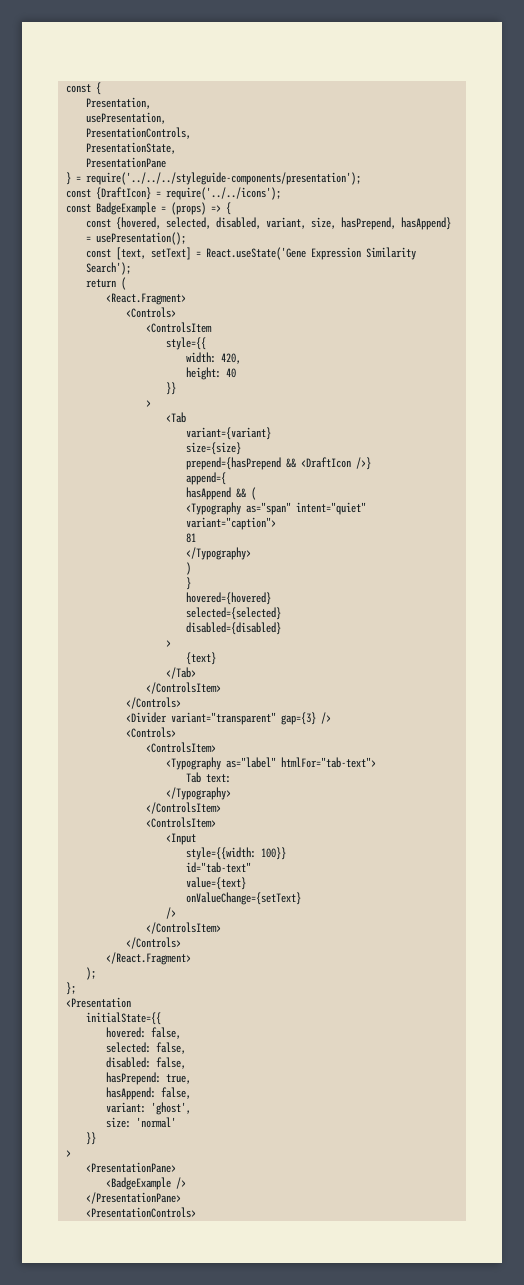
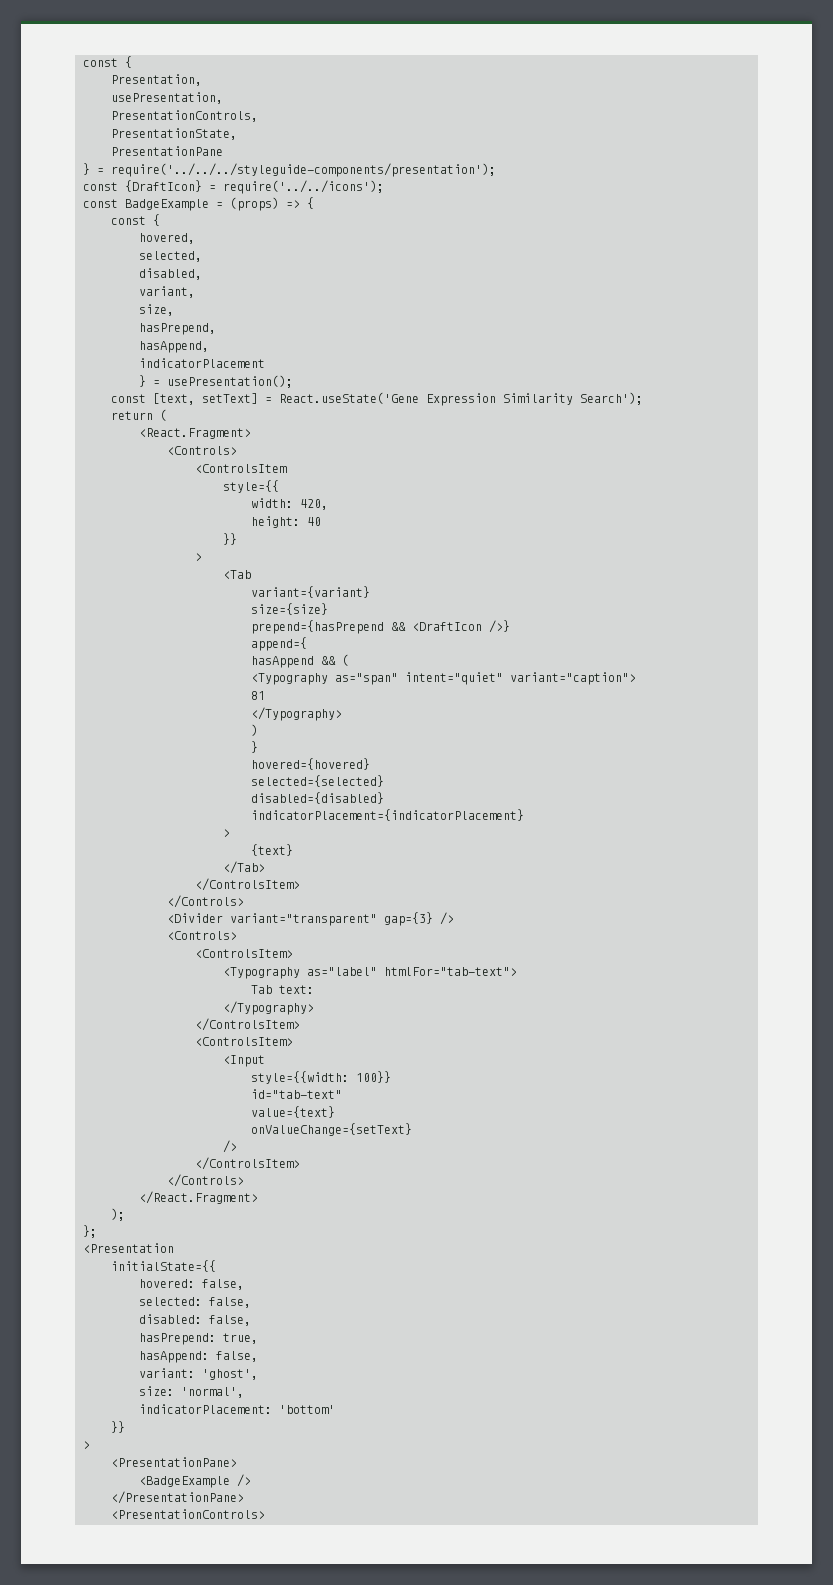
  const BadgeExample = (props) => {
- const {hovered, selected, disabled, variant, size, hasPrepend, hasAppend} = usePresentation();
+ const {
+ hovered,
+ selected,
+ disabled,
+ variant,
+ size,
+ hasPrepend,
+ hasAppend,
+ indicatorPlacement
+ } = usePresentation();
+ indicatorPlacement={indicatorPlacement}
- size: 'normal'
+ size: 'normal',
+ indicatorPlacement: 'bottom'

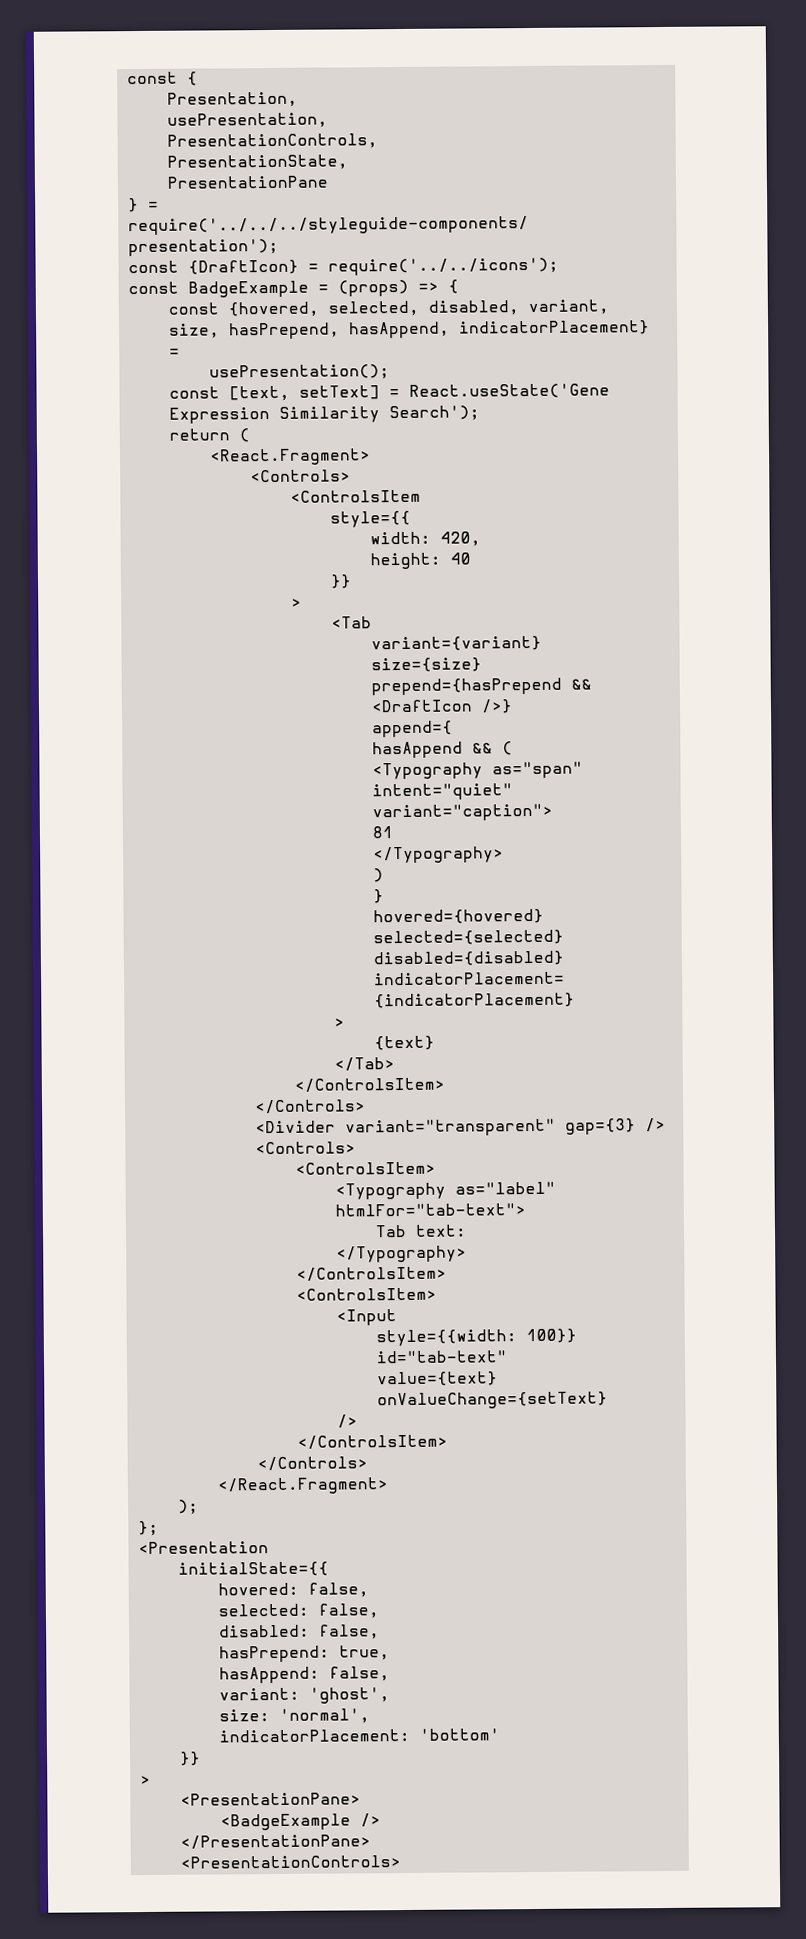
  const BadgeExample = (props) => {
- const {
- hovered,
- selected,
- disabled,
- variant,
- size,
- hasPrepend,
- hasAppend,
- indicatorPlacement
- } = usePresentation();
+ const {hovered, selected, disabled, variant, size, hasPrepend, hasAppend, indicatorPlacement} =
+ usePresentation();

